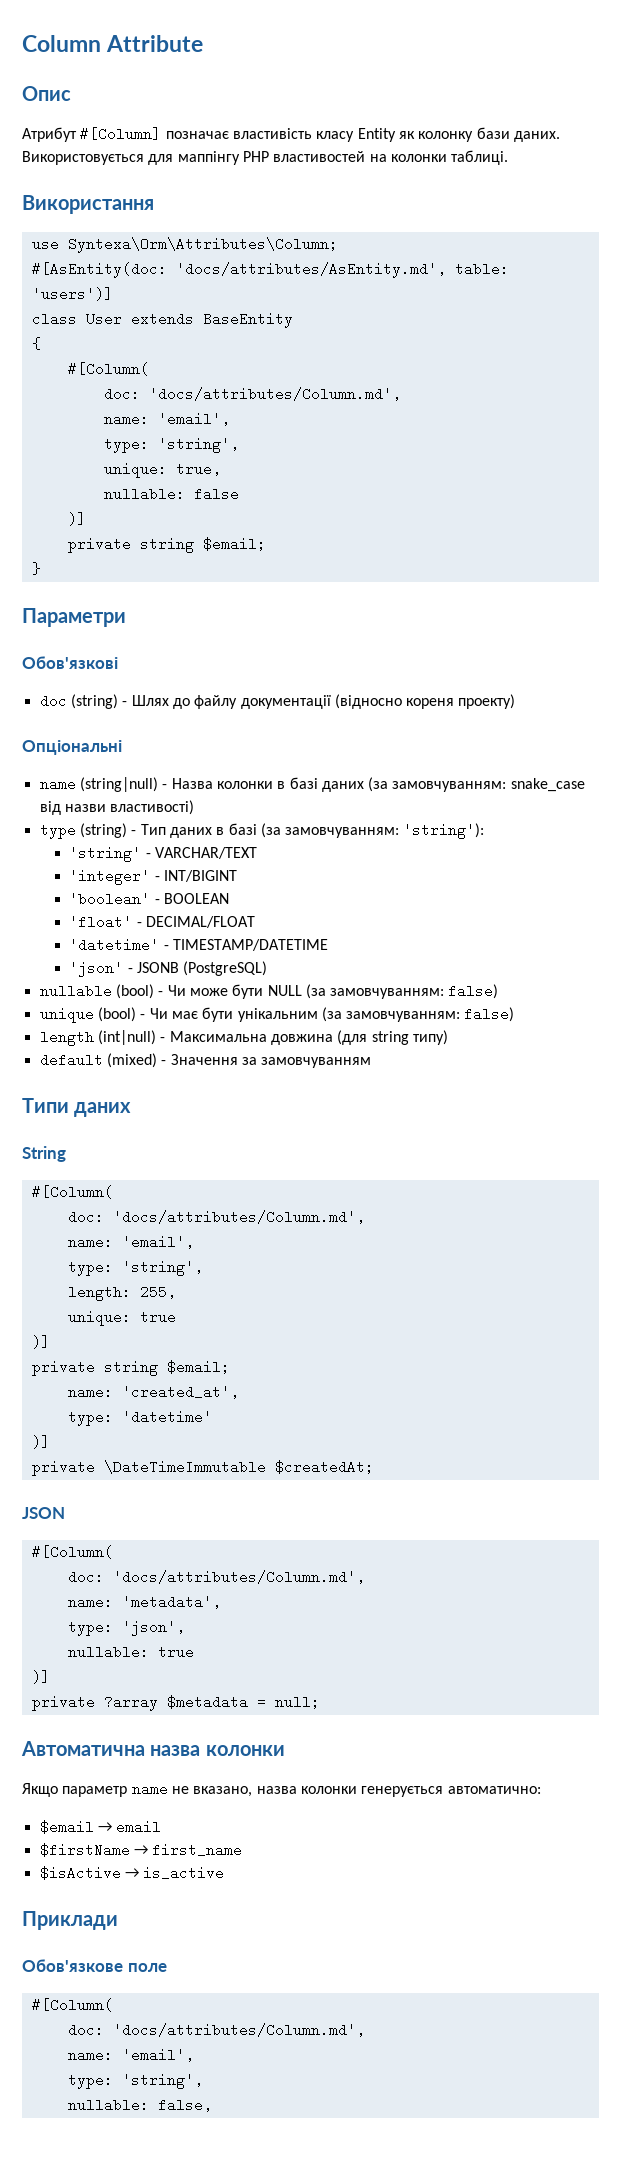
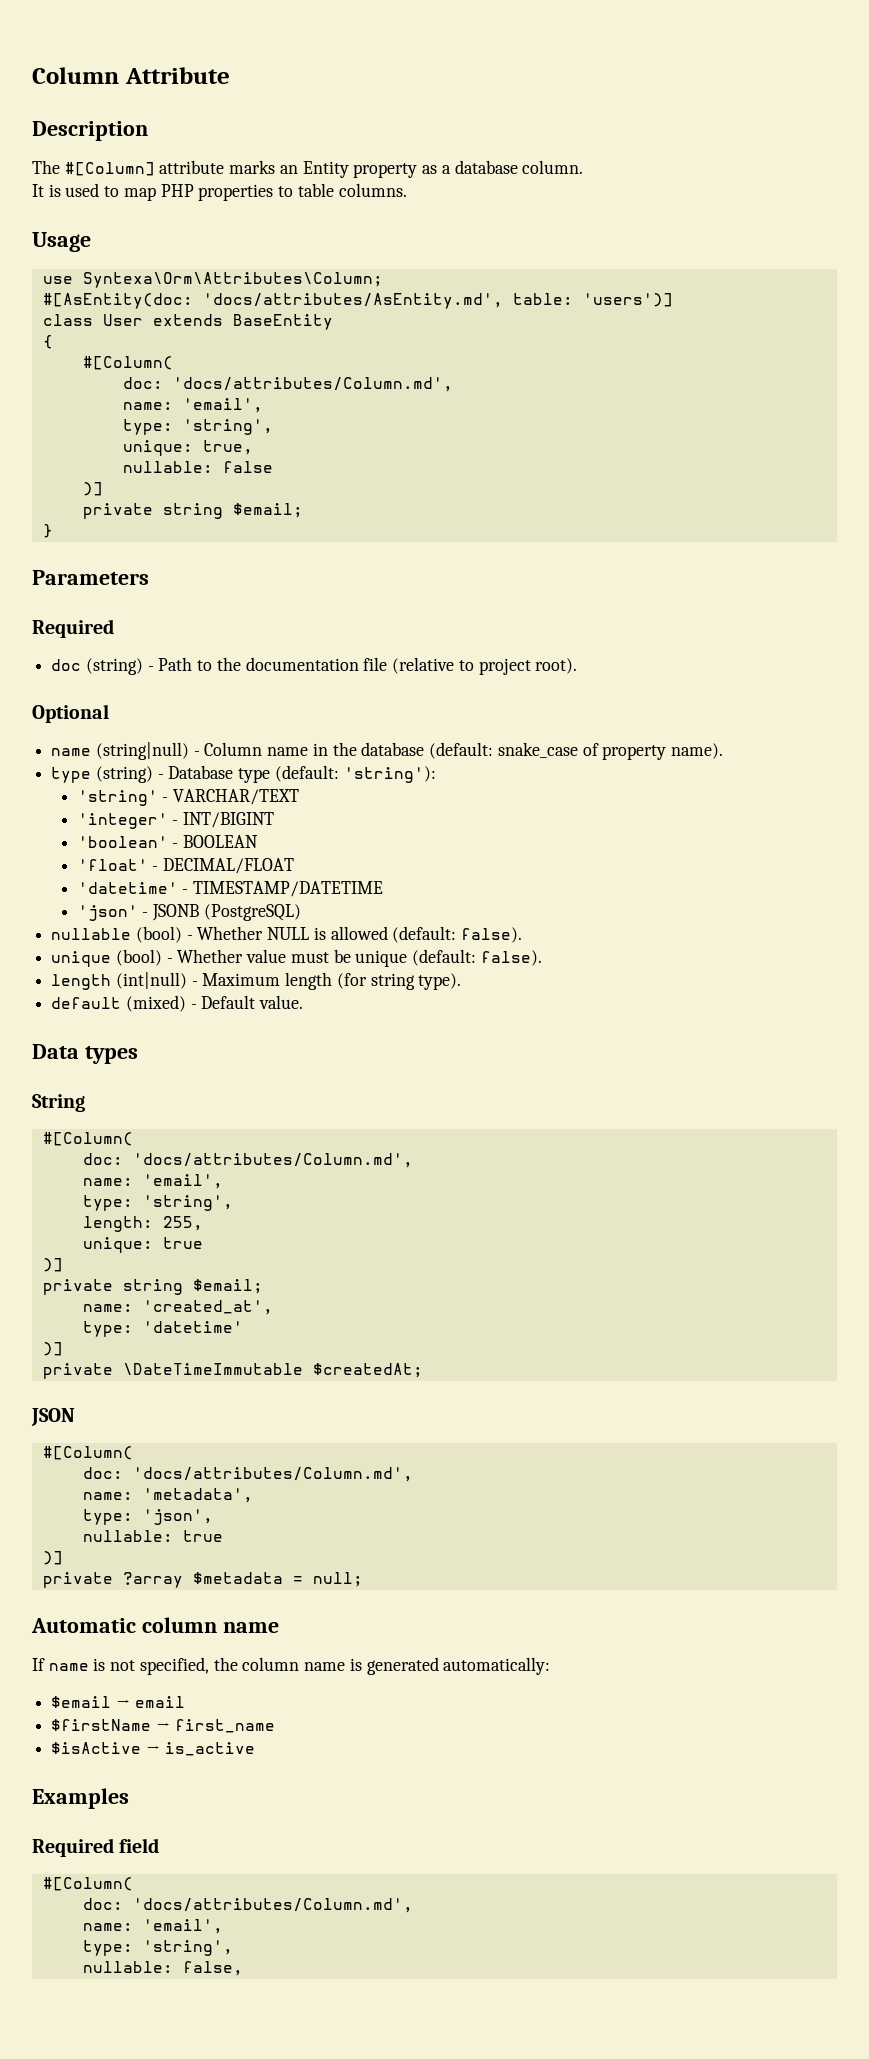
- Опис
- Атрибут #[Column] позначає властивість класу Entity як колонку бази даних. Використовується для маппінгу PHP властивостей на колонки таблиці.
- Використання
+ Description
+ The #[Column] attribute marks an Entity property as a database column.
+ It is used to map PHP properties to table columns.
+ Usage
- Параметри
- Обов'язкові
+ Parameters
+ Required
- doc (string) - Шлях до файлу документації (відносно кореня проекту)
- Опціональні
- name (string|null) - Назва колонки в базі даних (за замовчуванням: snake_case від назви властивості)
- type (string) - Тип даних в базі (за замовчуванням: 'string'):
+ doc (string) - Path to the documentation file (relative to project root).
+ Optional
+ name (string|null) - Column name in the database (default: snake_case of property name).
+ type (string) - Database type (default: 'string'):
- nullable (bool) - Чи може бути NULL (за замовчуванням: false)
- unique (bool) - Чи має бути унікальним (за замовчуванням: false)
- length (int|null) - Максимальна довжина (для string типу)
- default (mixed) - Значення за замовчуванням
- Типи даних
+ nullable (bool) - Whether NULL is allowed (default: false).
+ unique (bool) - Whether value must be unique (default: false).
+ length (int|null) - Maximum length (for string type).
+ default (mixed) - Default value.
+ Data types
- Автоматична назва колонки
- Якщо параметр name не вказано, назва колонки генерується автоматично:
+ Automatic column name
+ If name is not specified, the column name is generated automatically:
- Приклади
- Обов'язкове поле
+ Examples
+ Required field

